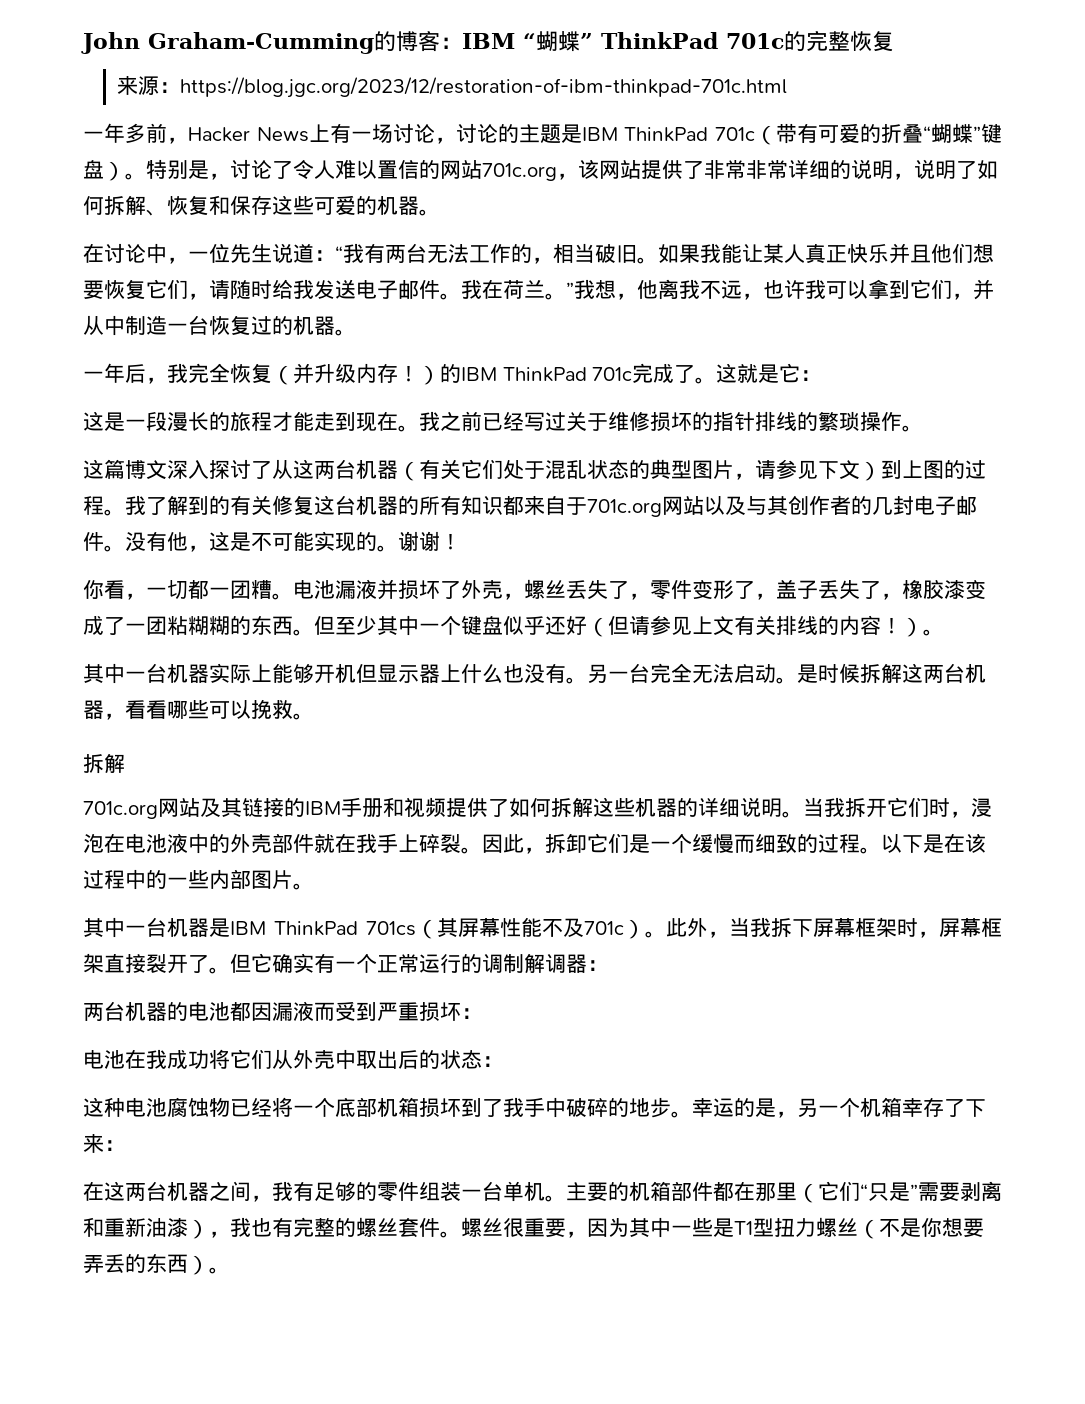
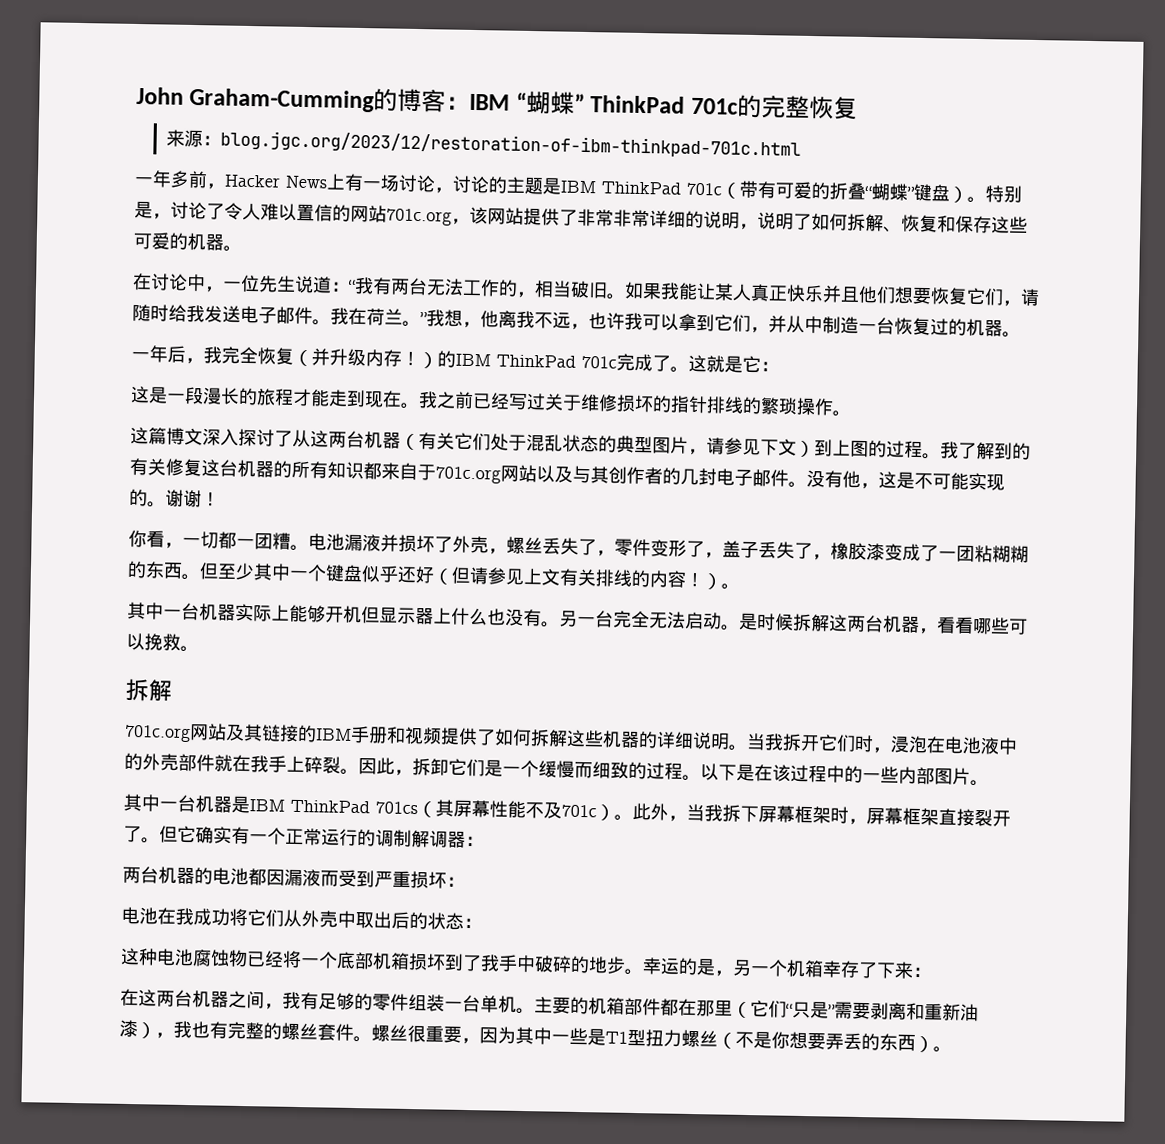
- 来源：https://blog.jgc.org/2023/12/restoration-of-ibm-thinkpad-701c.html
+ 来源：blog.jgc.org/2023/12/restoration-of-ibm-thinkpad-701c.html

